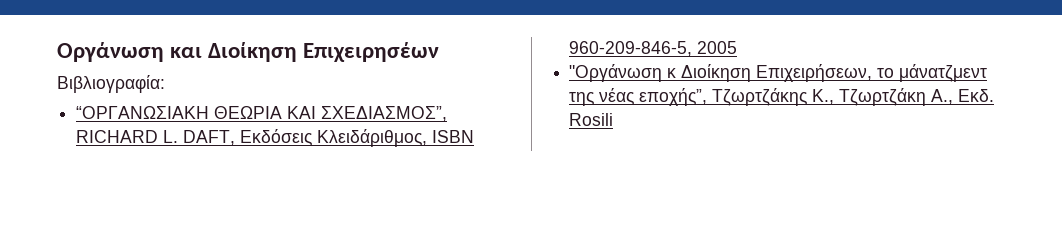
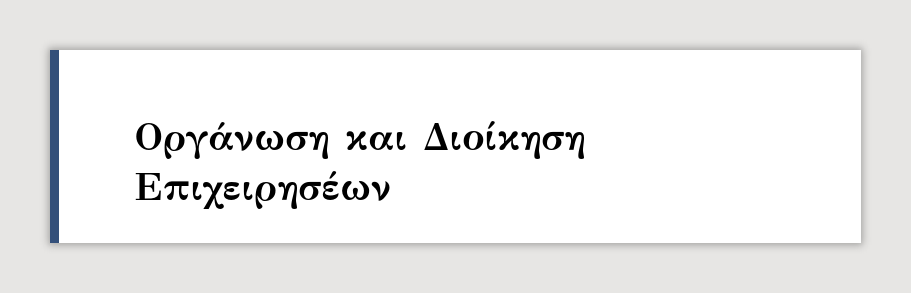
- Βιβλιογραφία:
- “ΟΡΓΑΝΩΣΙΑΚΗ ΘΕΩΡΙΑ ΚΑΙ ΣΧΕΔΙΑΣΜΟΣ”, RICHARD L. DAFT, Εκδόσεις Κλειδάριθμος, ISBN 960-209-846-5, 2005
- "Οργάνωση κ Διοίκηση Επιχειρήσεων, το μάνατζμεντ της νέας εποχής”, Τζωρτζάκης Κ., Τζωρτζάκη Α., Εκδ. Rosili

